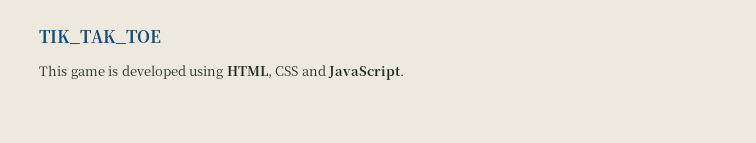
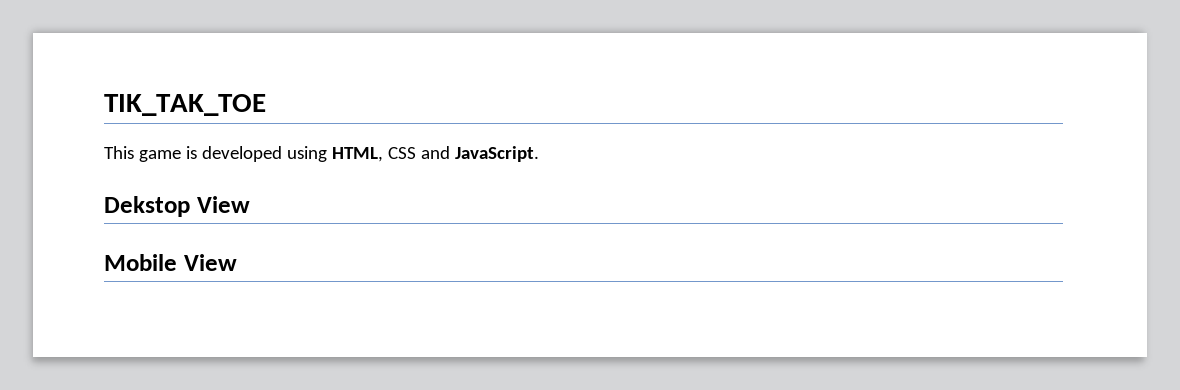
+ Dekstop View
+ Mobile View

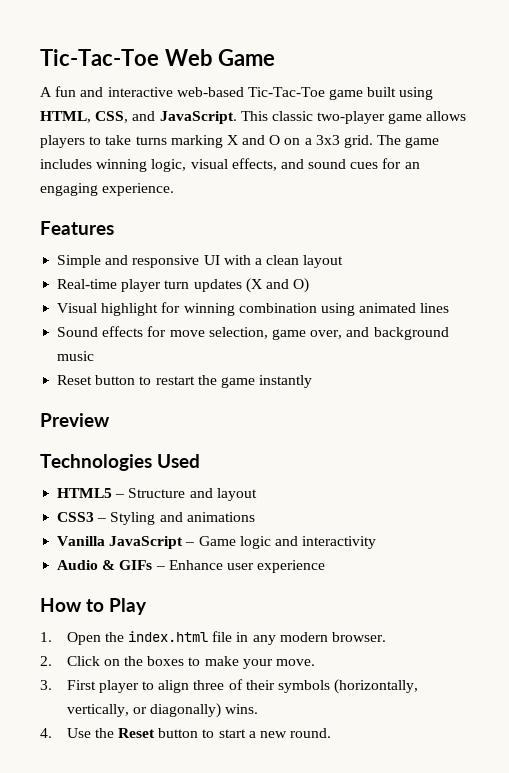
- TIK_TAK_TOE
- This game is developed using HTML, CSS and JavaScript.
- Dekstop View
- Mobile View
+ Tic-Tac-Toe Web Game
+ A fun and interactive web-based Tic-Tac-Toe game built using HTML, CSS, and JavaScript. This classic two-player game allows players to take turns marking X and O on a 3x3 grid. The game includes winning logic, visual effects, and sound cues for an engaging experience.
+ Features
+ Simple and responsive UI with a clean layout
+ Real-time player turn updates (X and O)
+ Visual highlight for winning combination using animated lines
+ Sound effects for move selection, game over, and background music
+ Reset button to restart the game instantly
+ Preview
+ Technologies Used
+ HTML5 – Structure and layout
+ CSS3 – Styling and animations
+ Vanilla JavaScript – Game logic and interactivity
+ Audio & GIFs – Enhance user experience
+ How to Play
+ 1. Open the index.html file in any modern browser.
+ 2. Click on the boxes to make your move.
+ 3. First player to align three of their symbols (horizontally, vertically, or diagonally) wins.
+ 4. Use the Reset button to start a new round.

